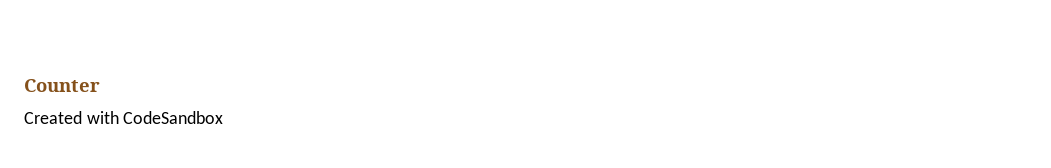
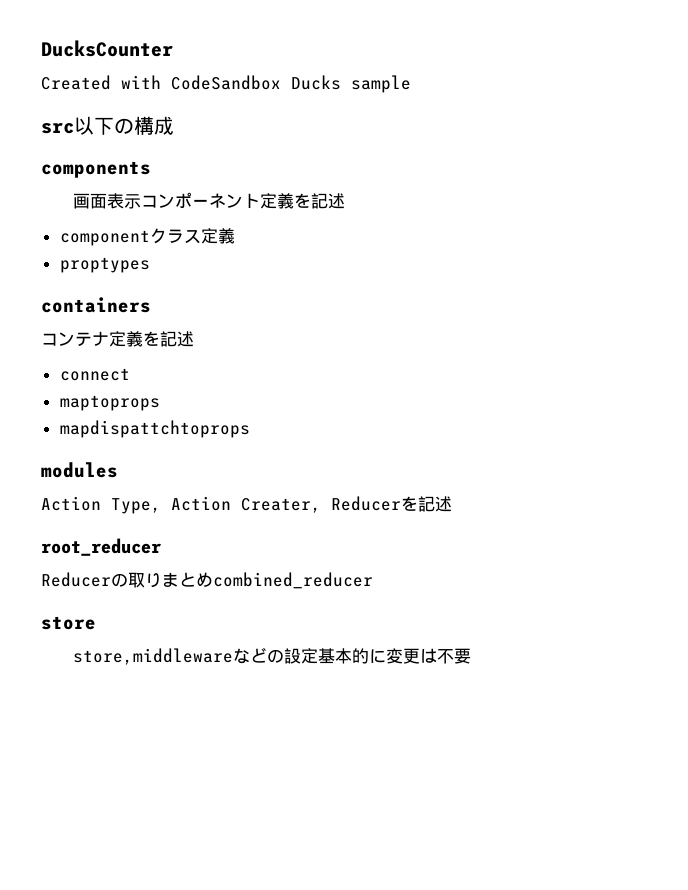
- Counter
+ DucksCounter
- Created with CodeSandbox
+ Created with CodeSandbox Ducks sample
+ src以下の構成
+ components
+ 画面表示コンポーネント定義を記述
+ componentクラス定義
+ proptypes
+ containers
+ コンテナ定義を記述
+ connect
+ maptoprops
+ mapdispattchtoprops
+ modules
+ Action Type, Action Creater, Reducerを記述
+ root_reducer
+ Reducerの取りまとめcombined_reducer
+ store
+ store,middlewareなどの設定基本的に変更は不要

